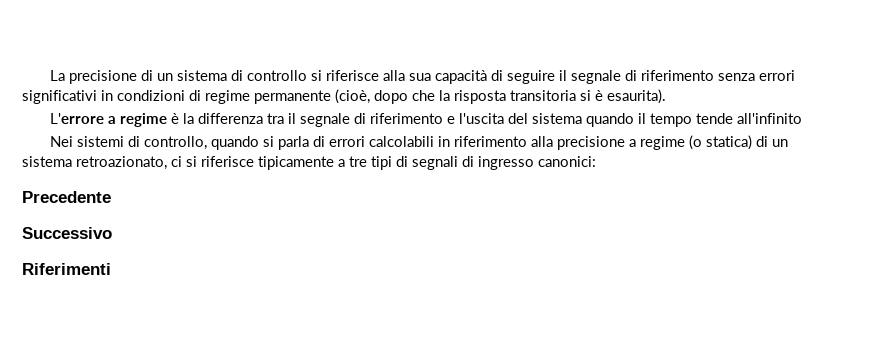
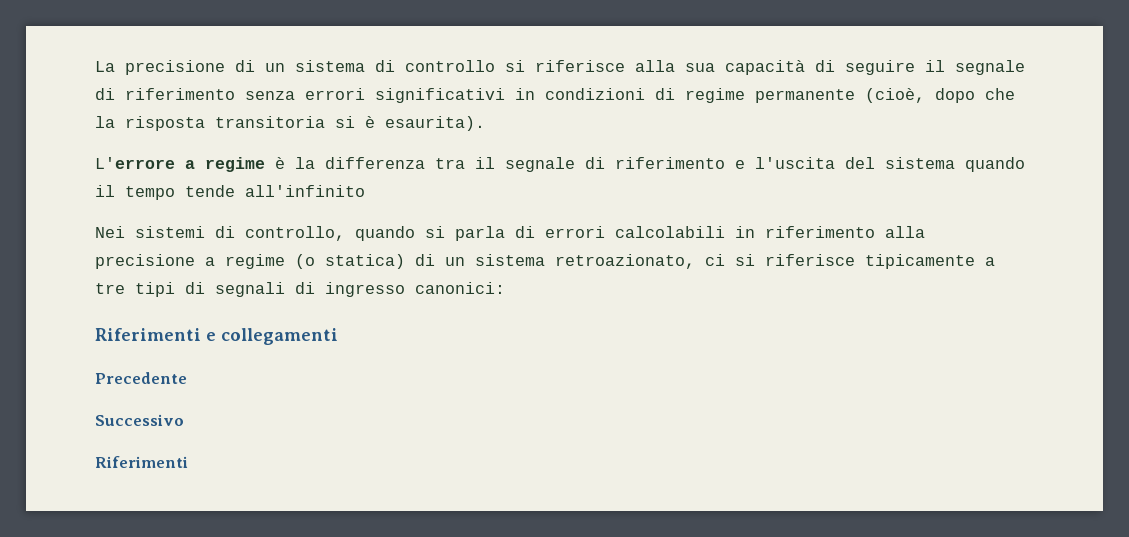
+ Riferimenti e collegamenti

